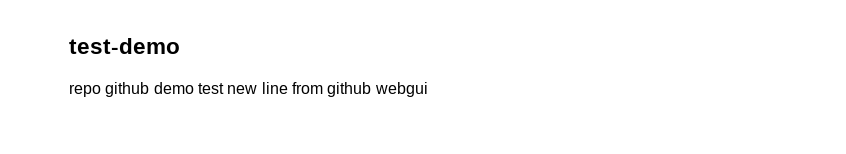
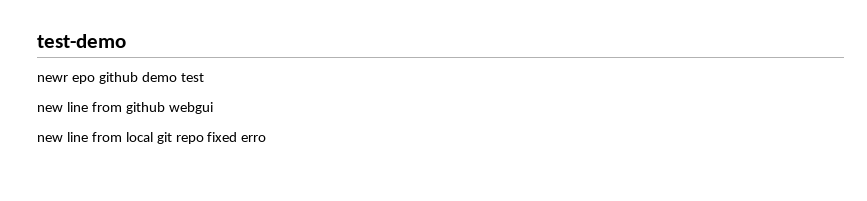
- repo github demo test new line from github webgui
+ newr epo github demo test
+ new line from github webgui
+ new line from local git repo fixed erro

